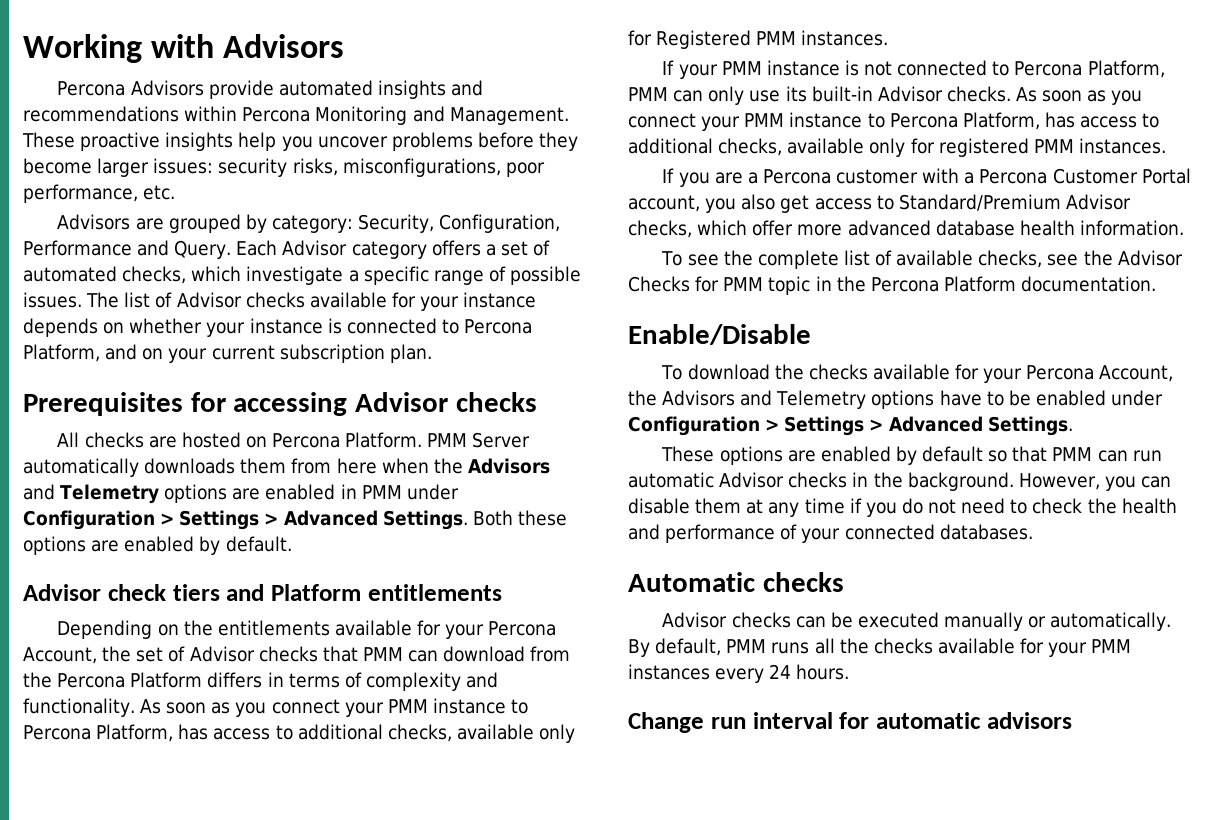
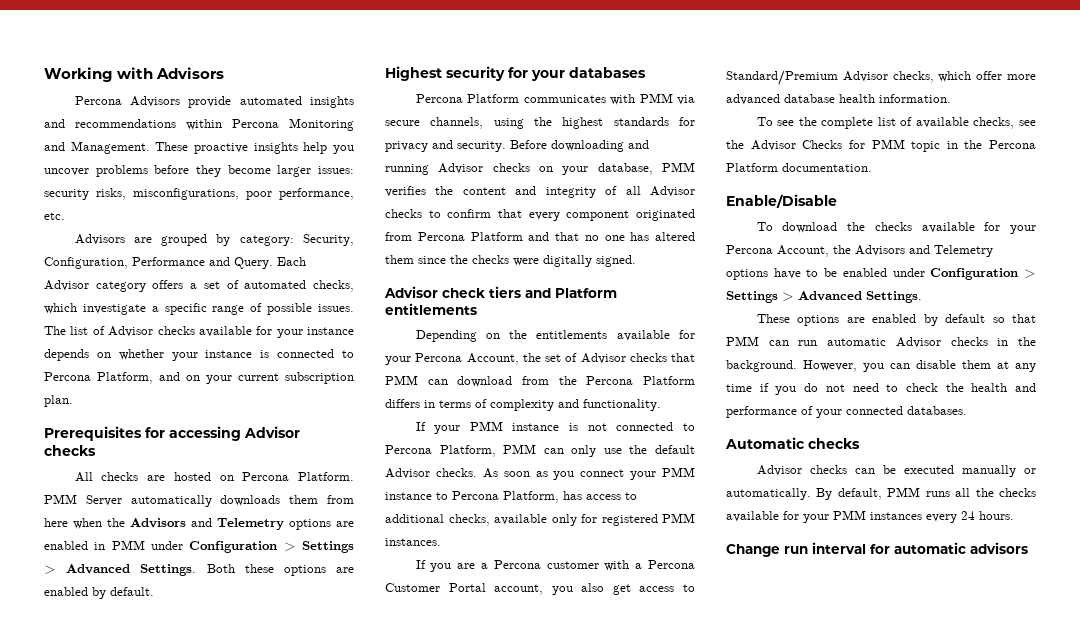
+ Highest security for your databases
+ Percona Platform communicates with PMM via secure channels, using the highest standards for privacy and security. Before downloading and running Advisor checks on your database, PMM verifies the content and integrity of all Advisor checks to confirm that every component originated from Percona Platform and that no one has altered them since the checks were digitally signed.
- As soon as you connect your PMM instance to Percona Platform, has access to additional checks, available only for Registered PMM instances.
- If your PMM instance is not connected to Percona Platform, PMM can only use its built-in Advisor checks.
+ If your PMM instance is not connected to Percona Platform, PMM can only use the default Advisor checks.

